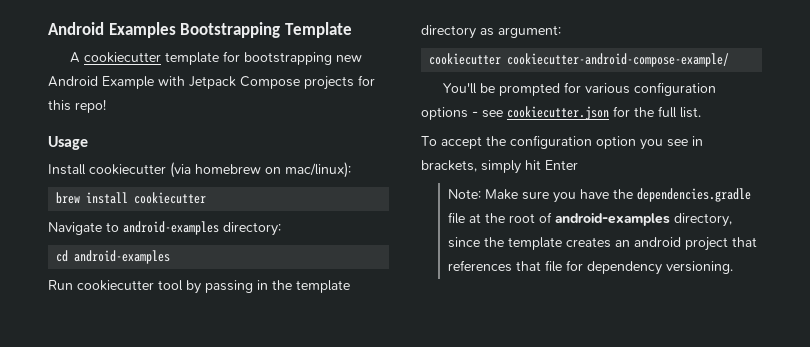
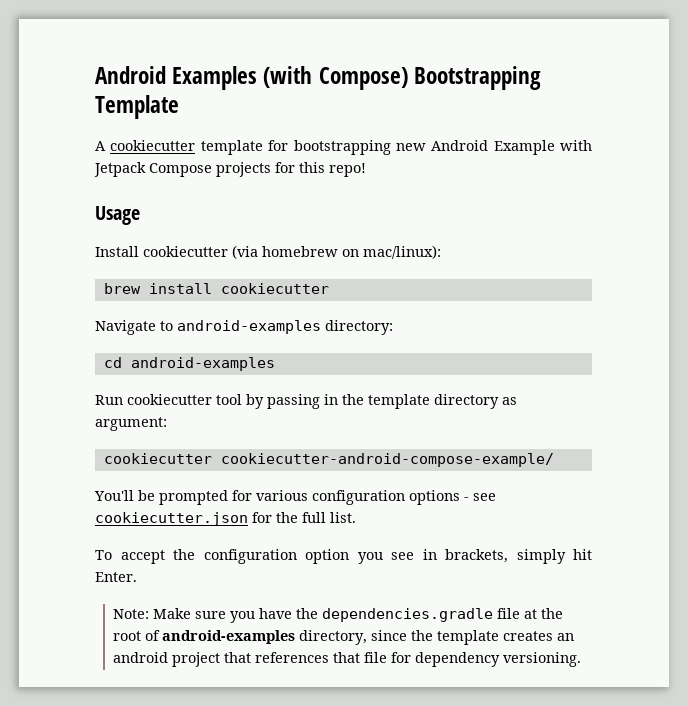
- Android Examples Bootstrapping Template
+ Android Examples (with Compose) Bootstrapping Template
- To accept the configuration option you see in brackets, simply hit Enter
+ To accept the configuration option you see in brackets, simply hit Enter.

